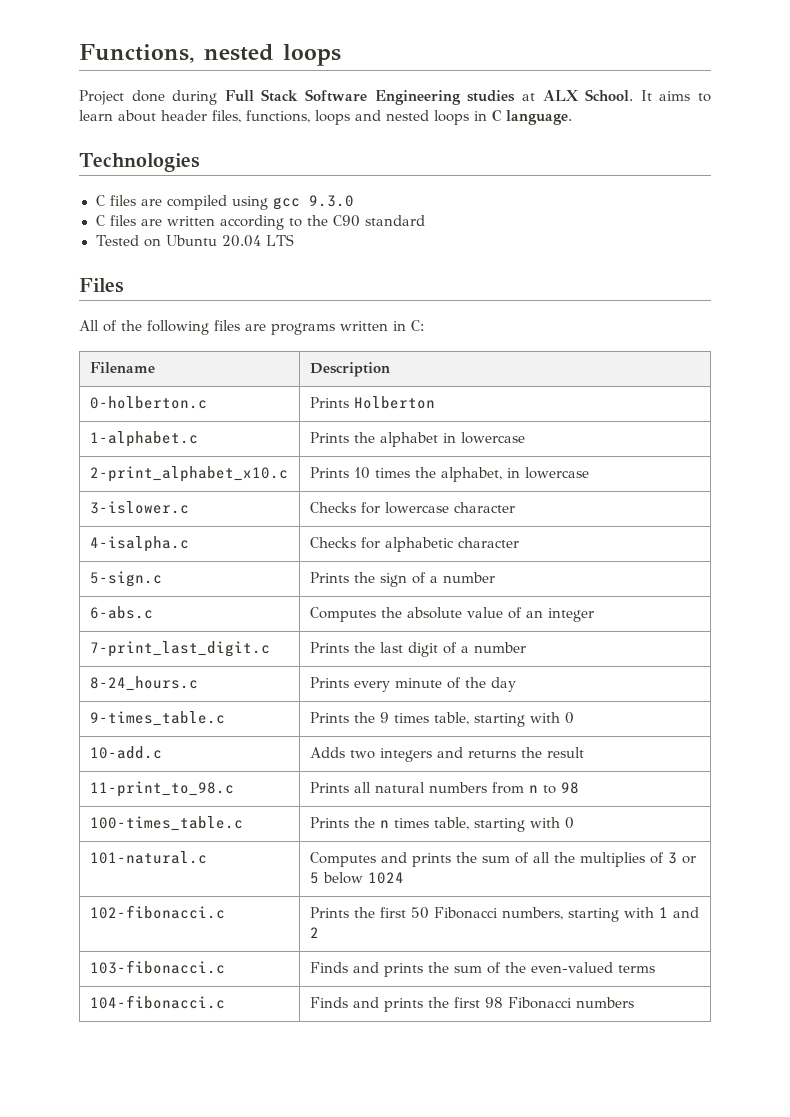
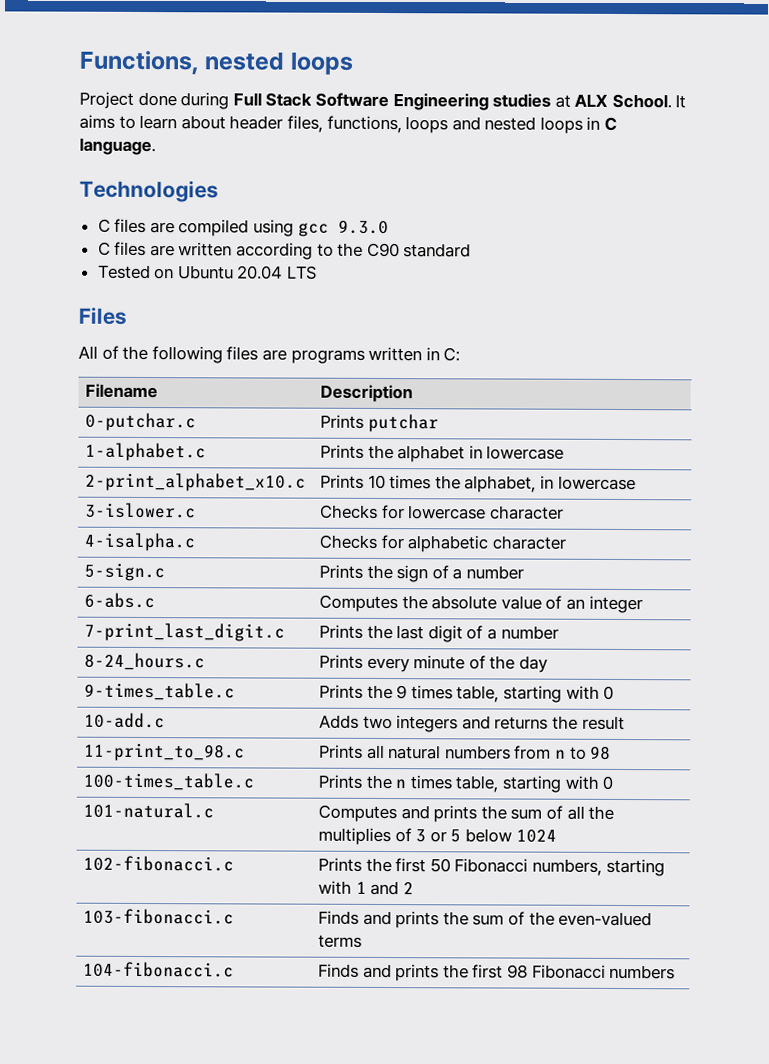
- 0-holberton.c | Prints Holberton
+ 0-putchar.c | Prints putchar

